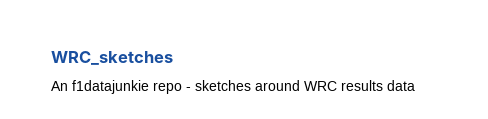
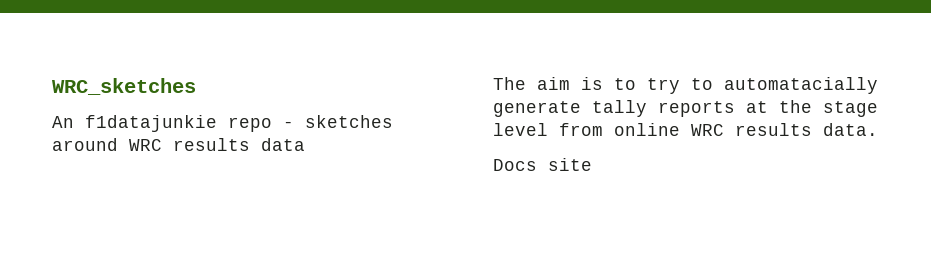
+ The aim is to try to automatacially generate tally reports at the stage level from online WRC results data.
+ Docs site

